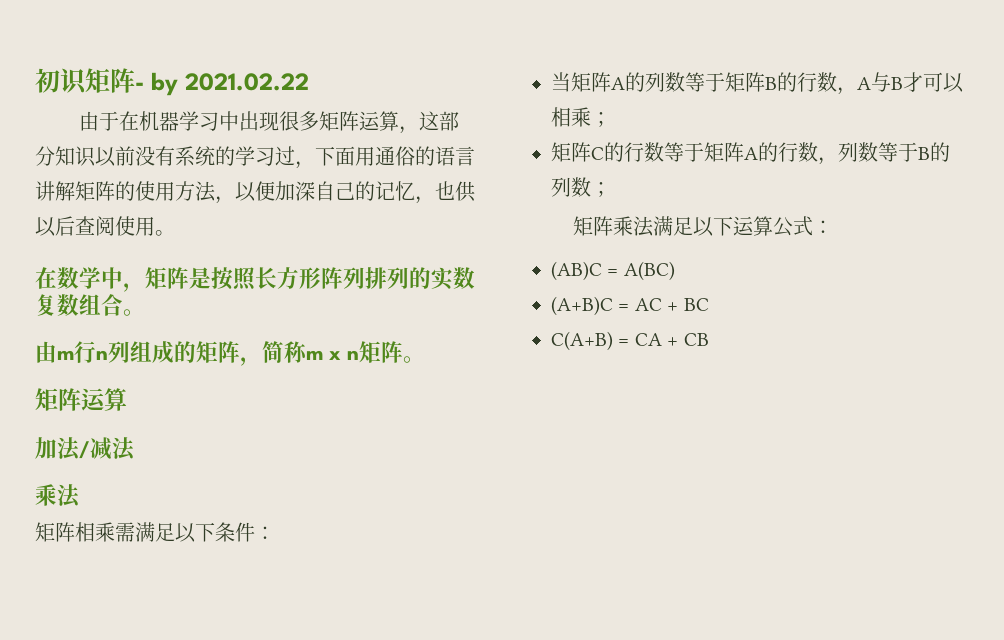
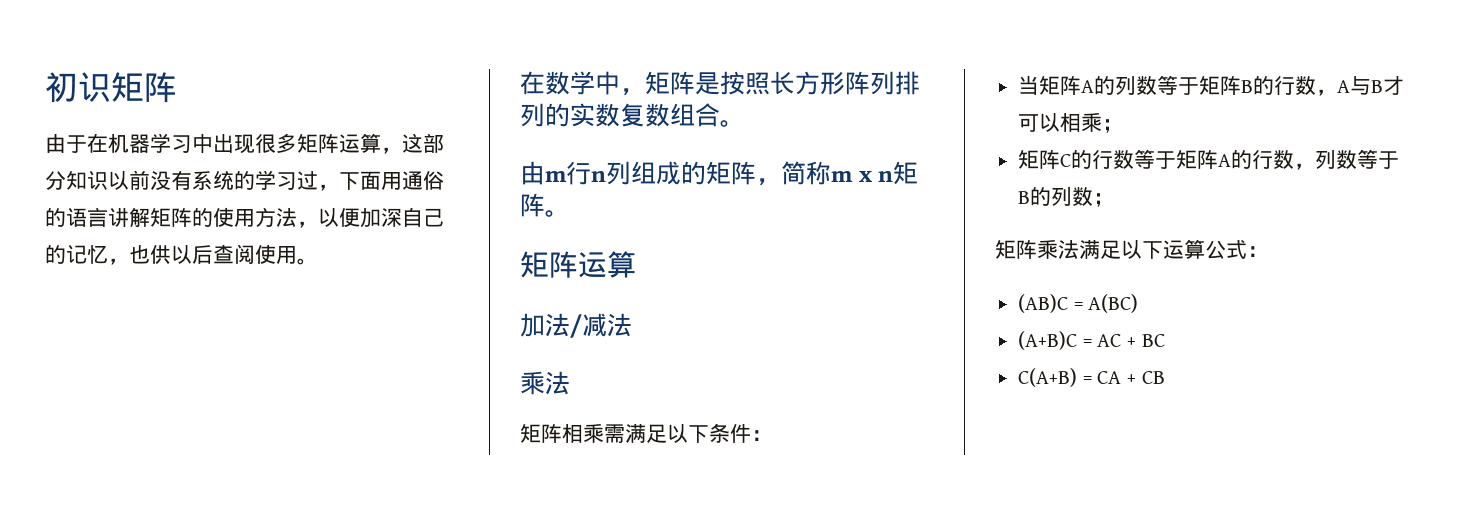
- 初识矩阵- by 2021.02.22
+ 初识矩阵

